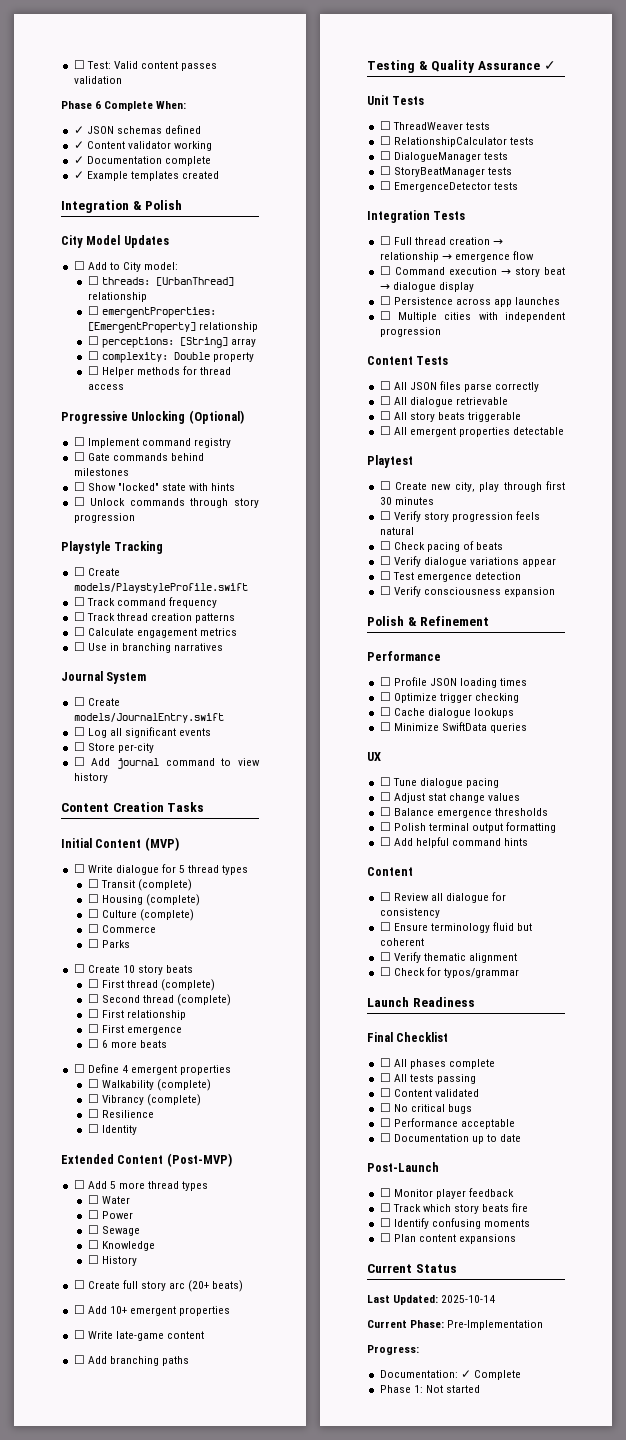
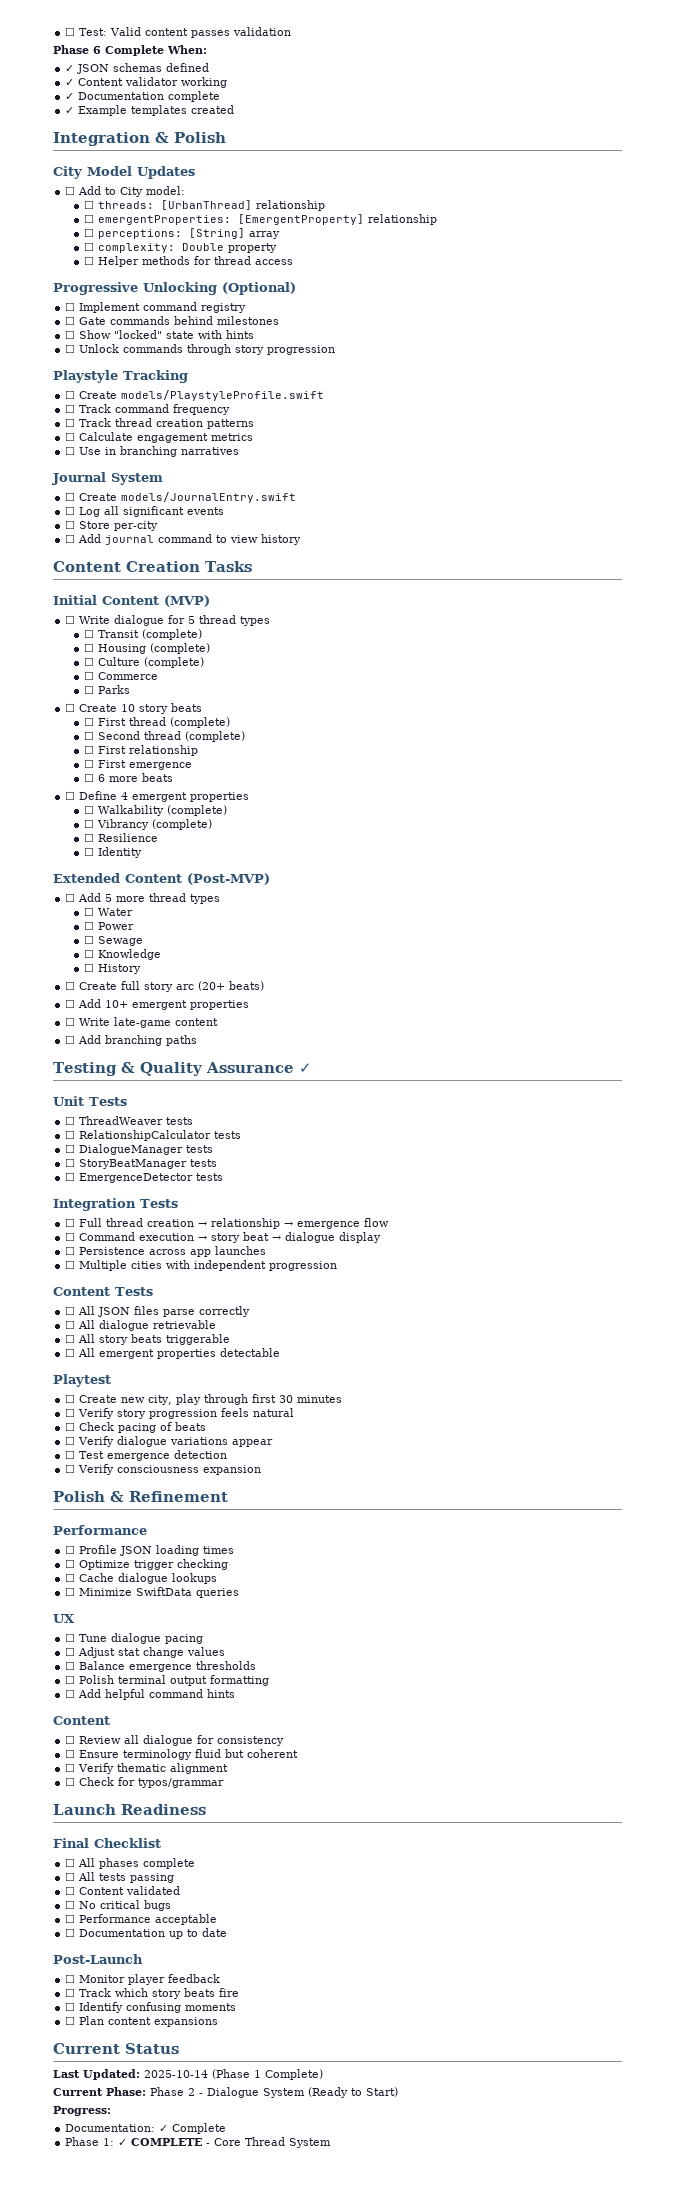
- Last Updated: 2025-10-14
+ Last Updated: 2025-10-14 (Phase 1 Complete)
- Current Phase: Pre-Implementation
+ Current Phase: Phase 2 - Dialogue System (Ready to Start)
- Phase 1: Not started
+ Phase 1: ✓ COMPLETE - Core Thread System

